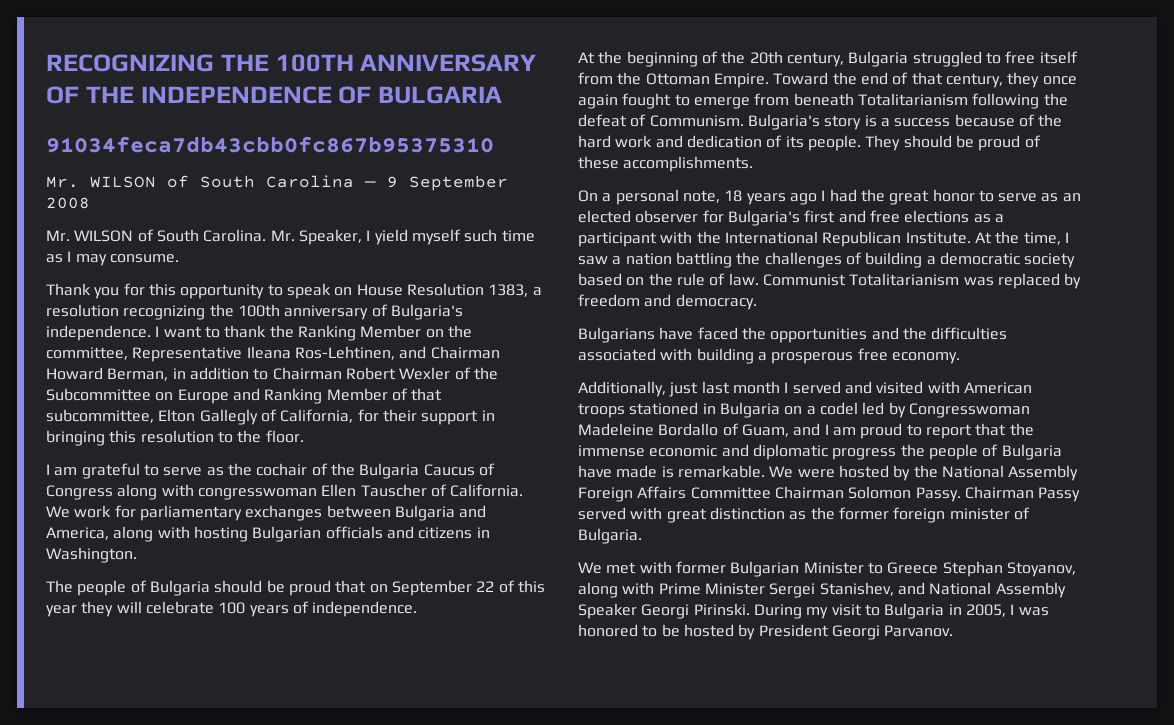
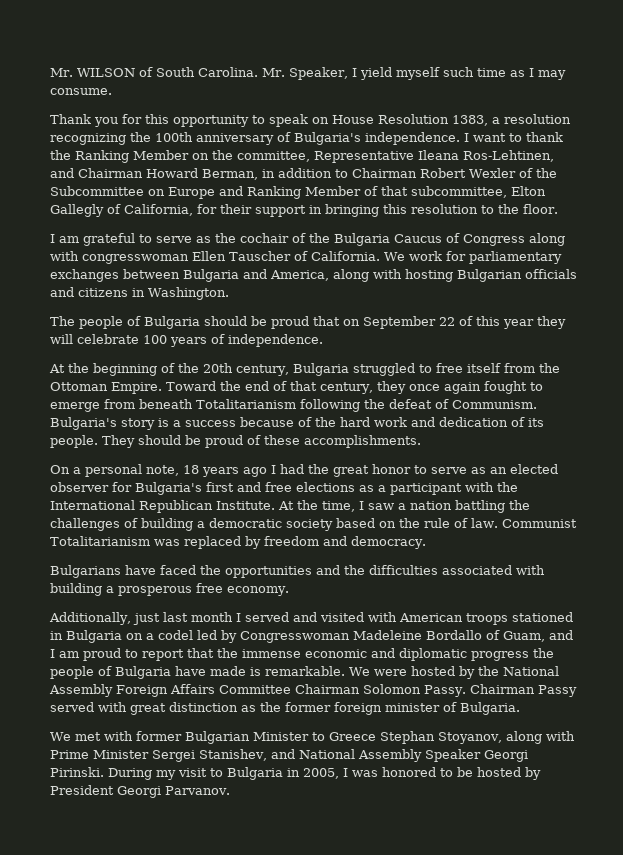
- RECOGNIZING THE 100TH ANNIVERSARY OF THE INDEPENDENCE OF BULGARIA
- 91034feca7db43cbb0fc867b95375310
- Mr. WILSON of South Carolina — 9 September 2008

